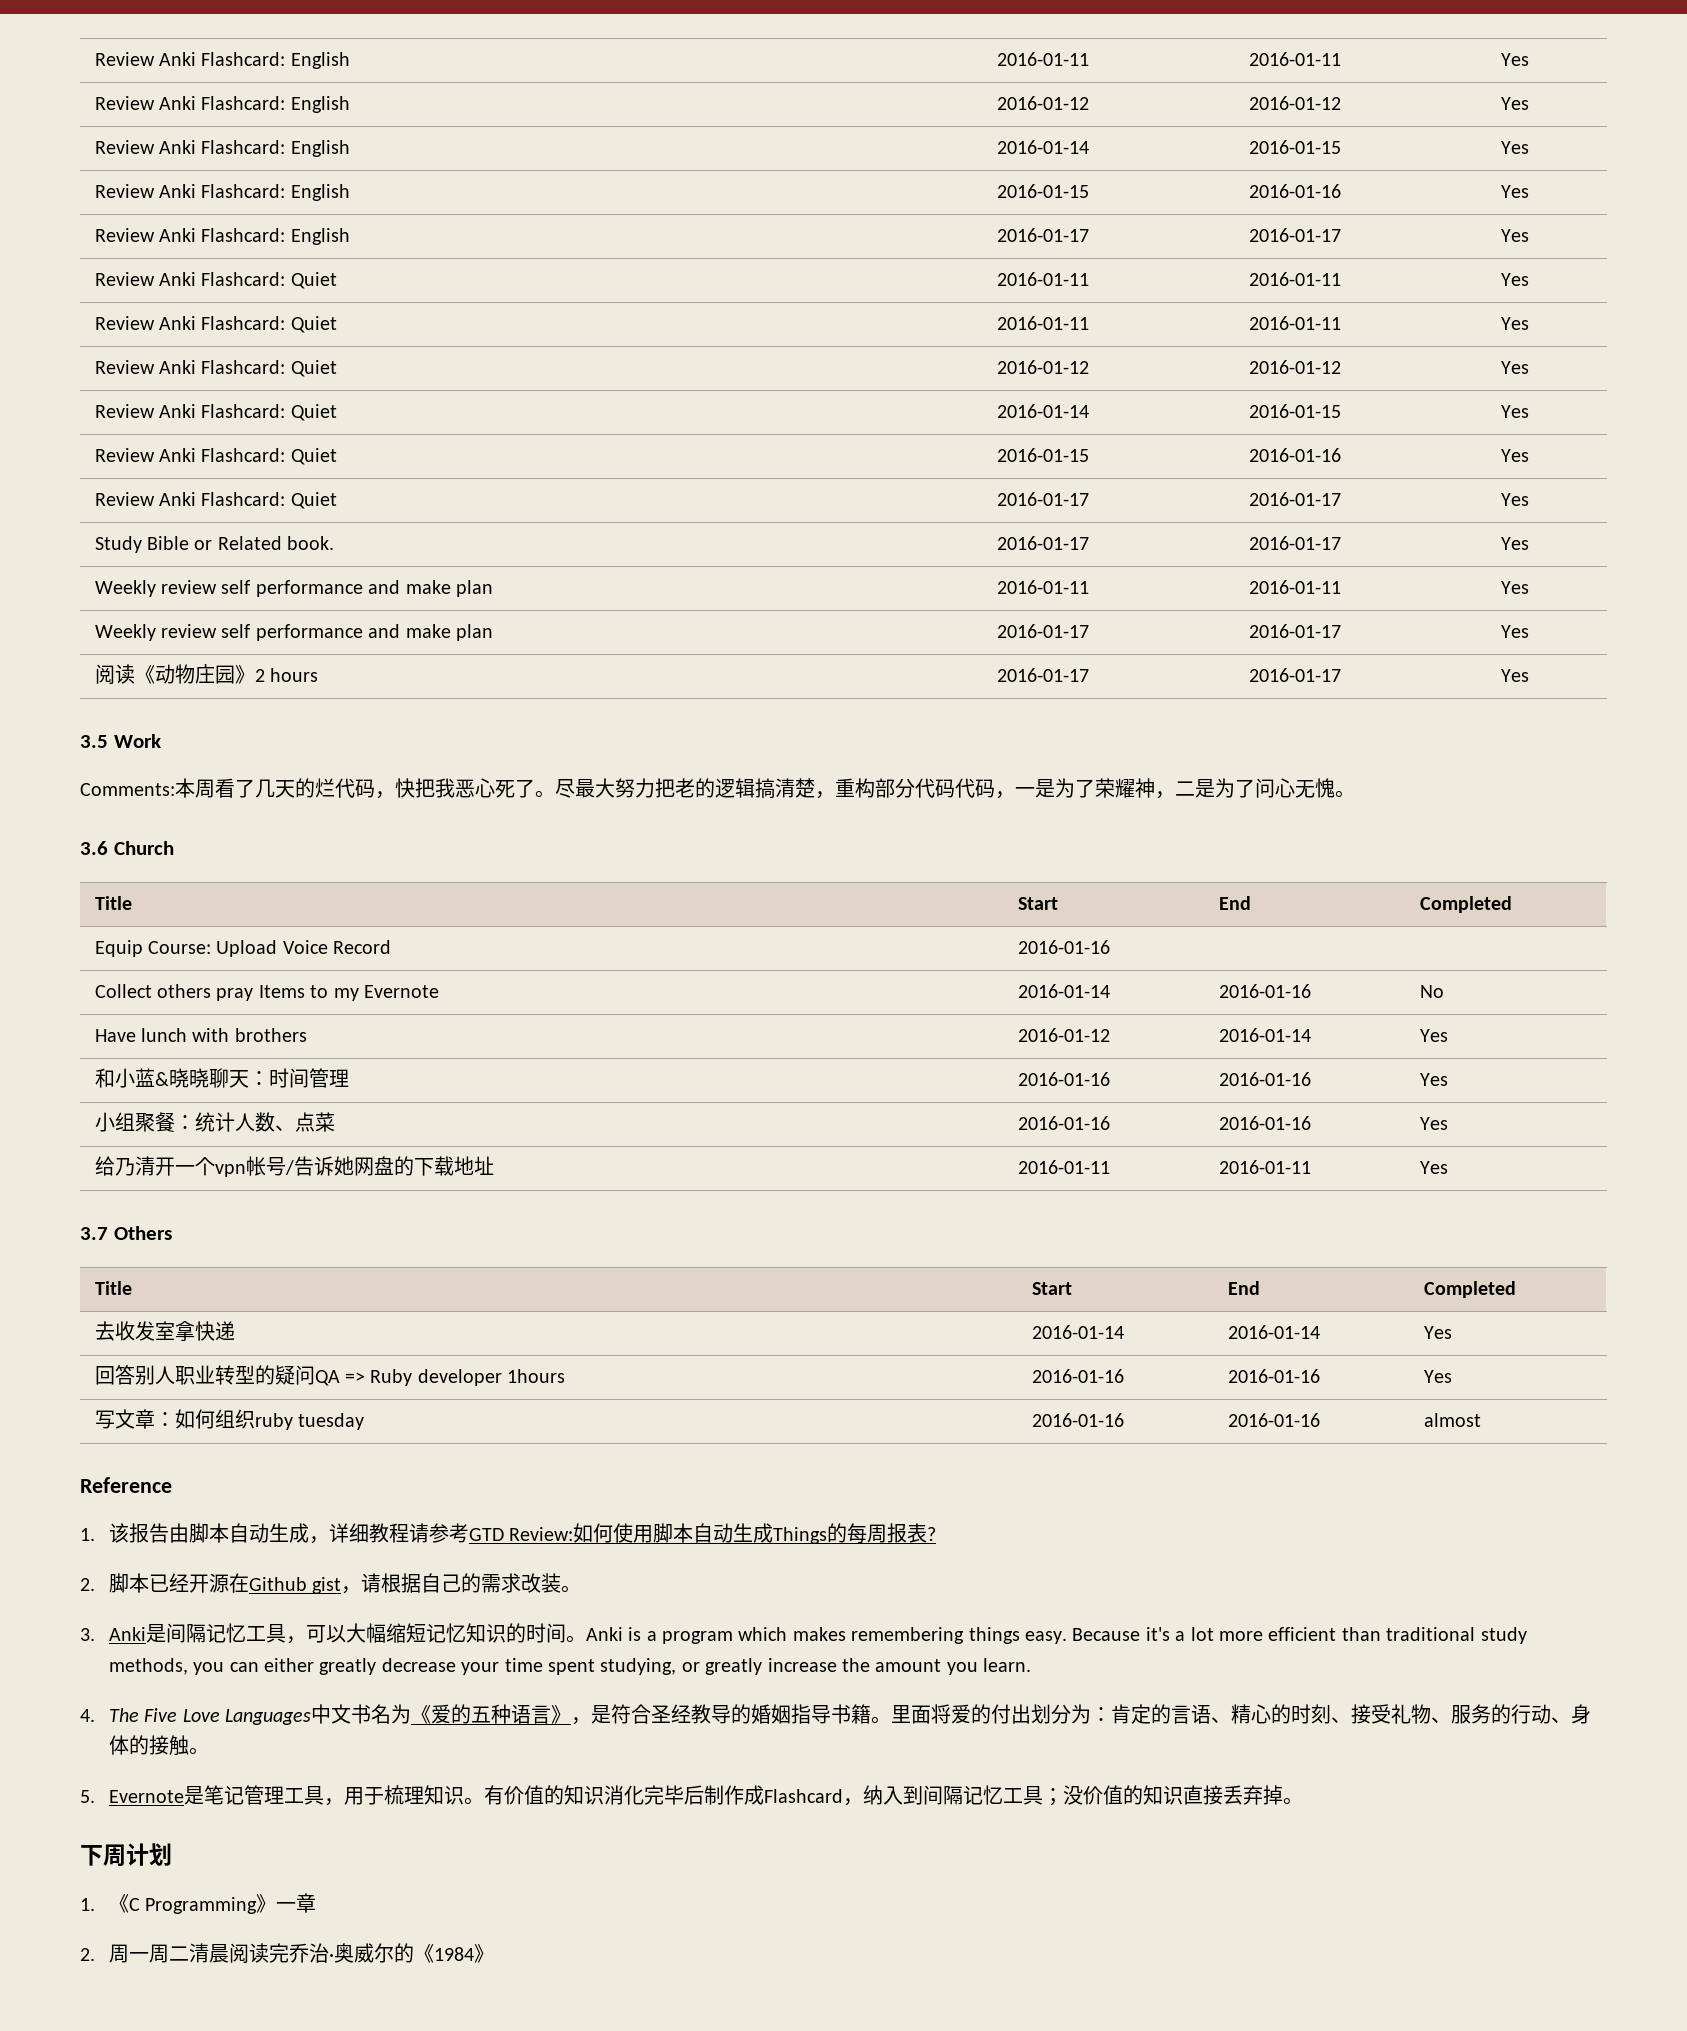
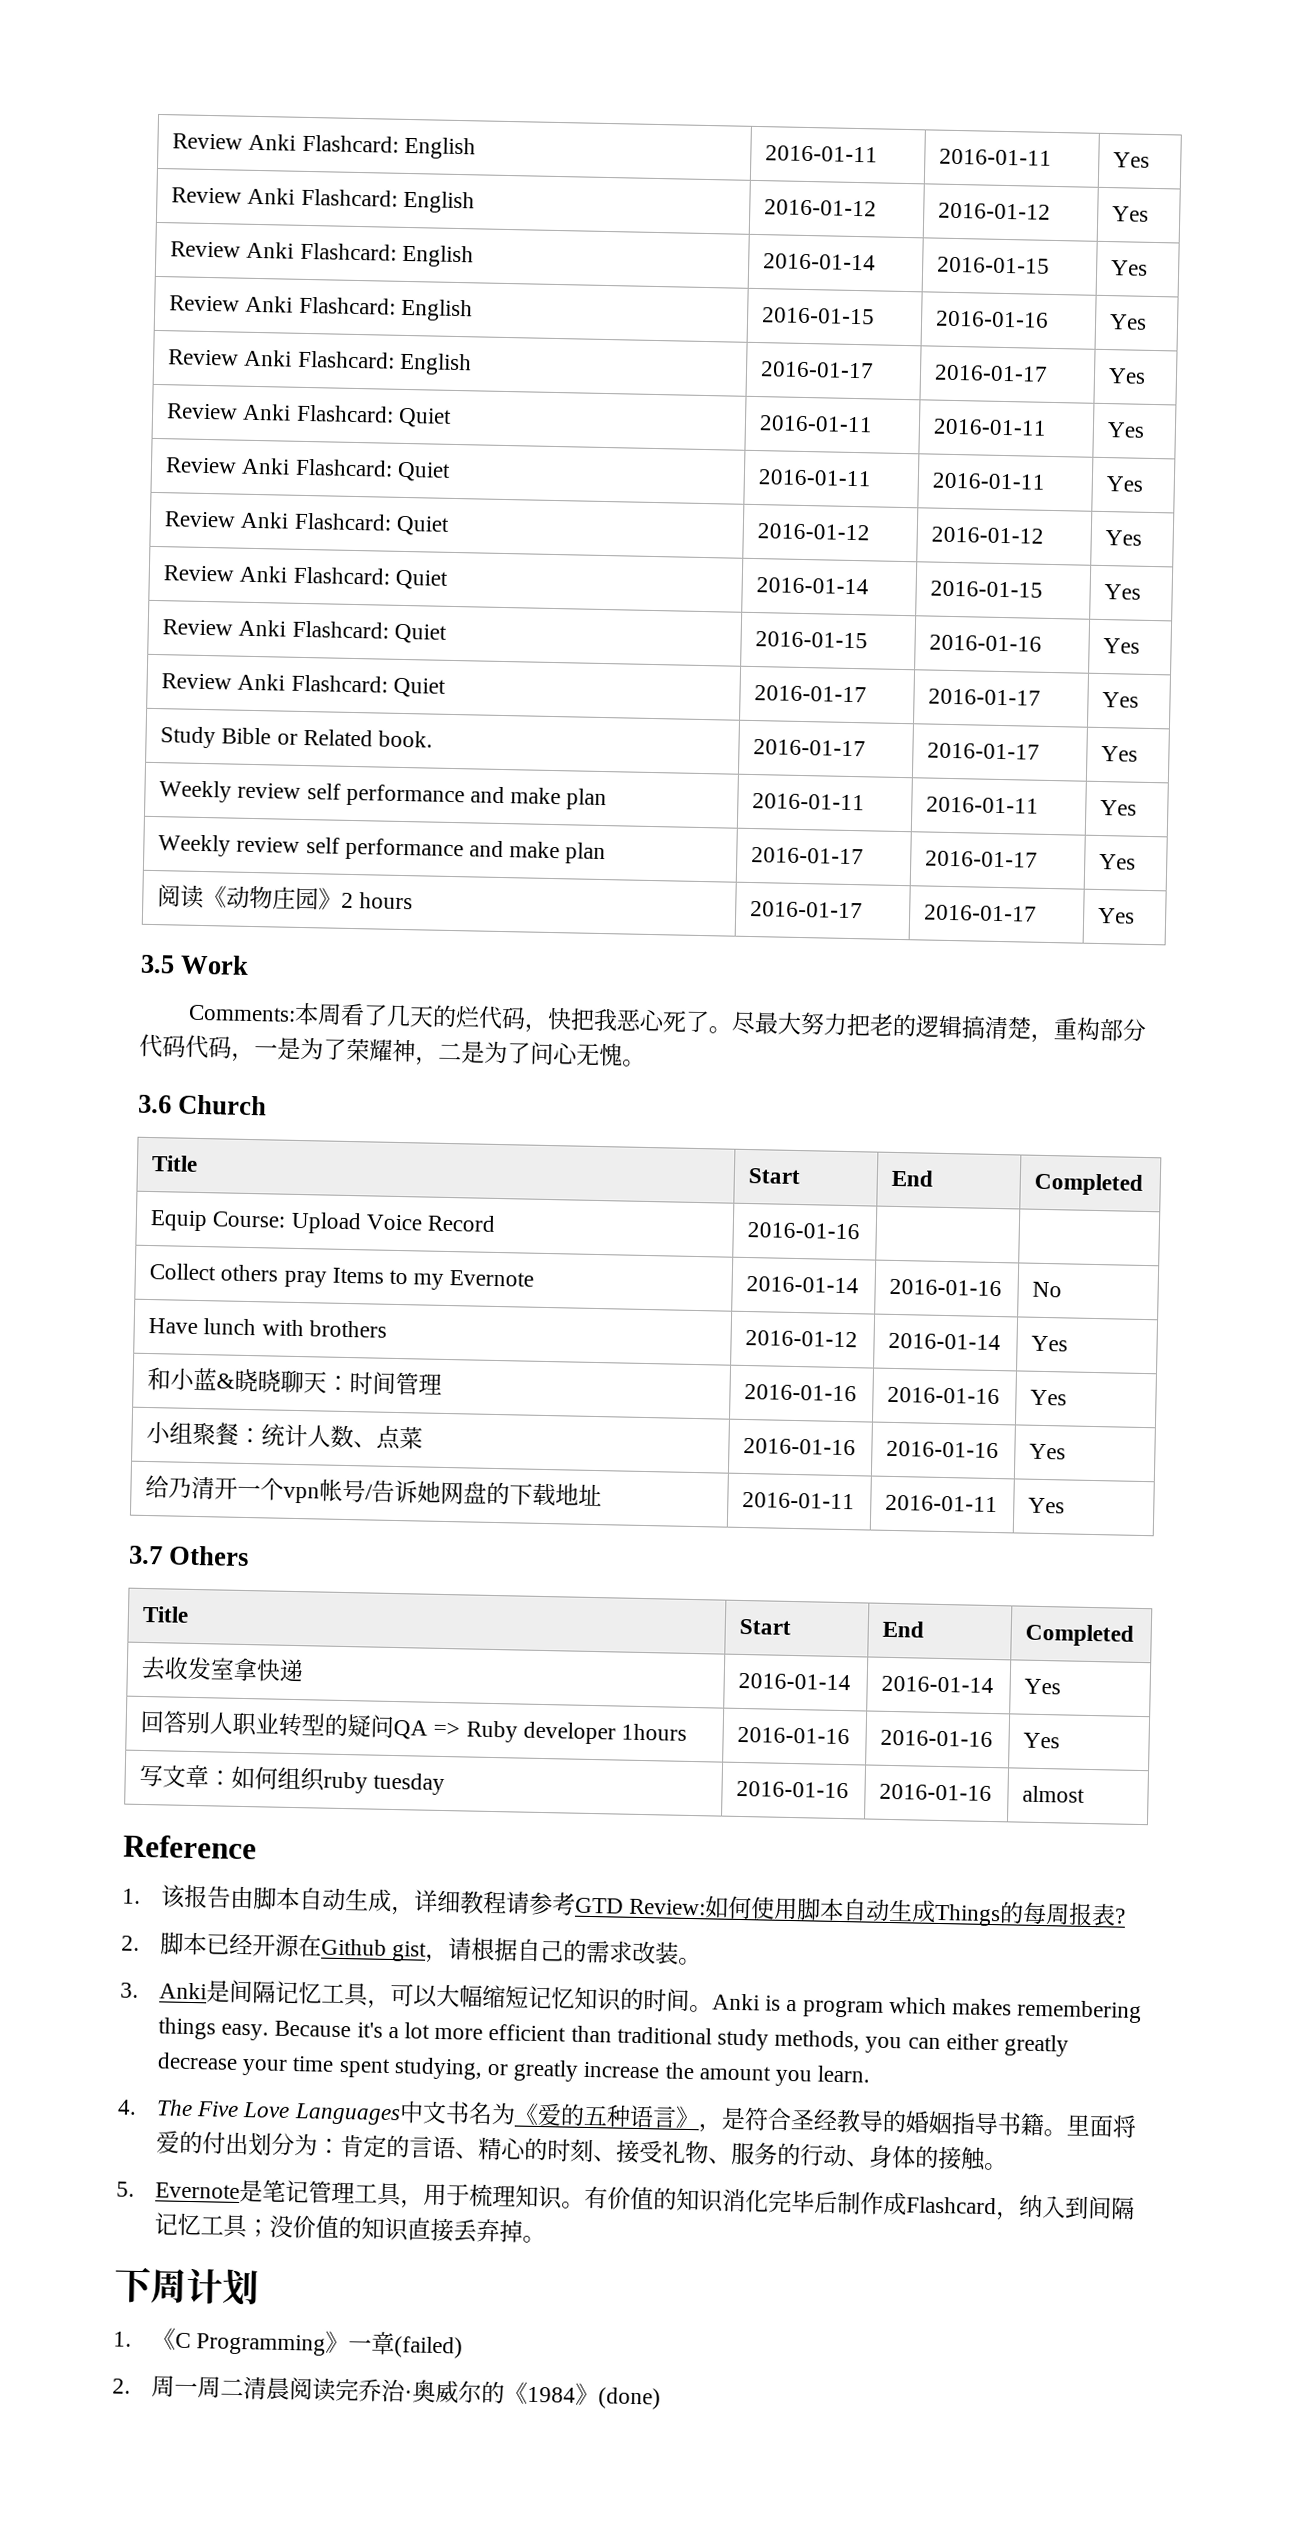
- 1.《C Programming》一章
+ 1.《C Programming》一章(failed)
- 2.周一周二清晨阅读完乔治·奥威尔的《1984》
+ 2.周一周二清晨阅读完乔治·奥威尔的《1984》(done)

